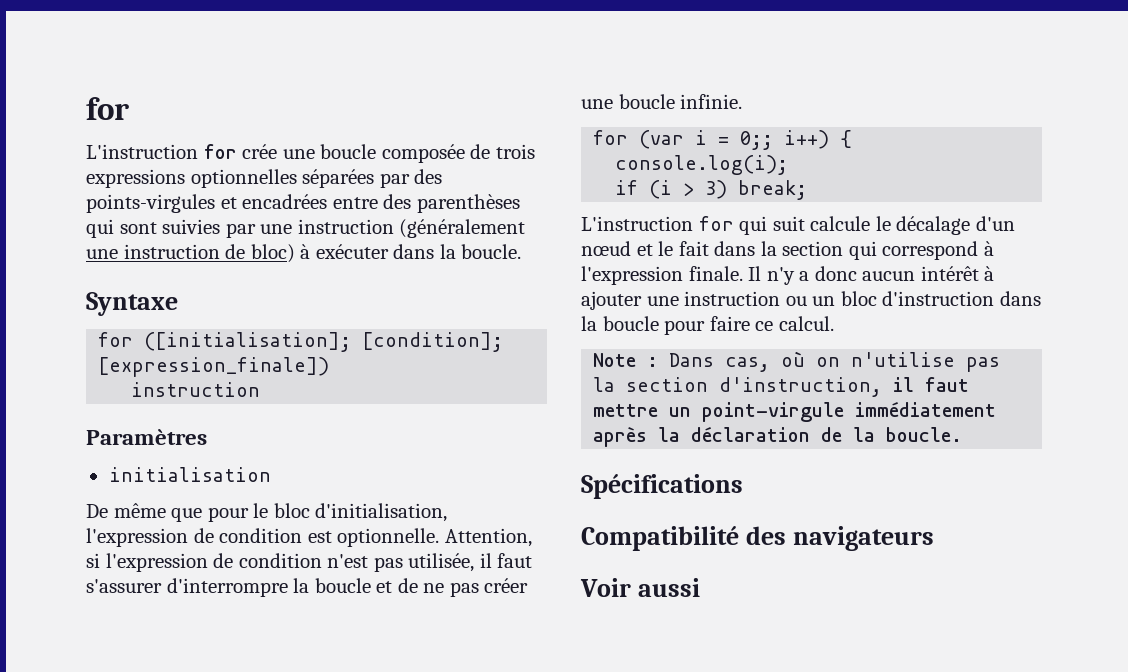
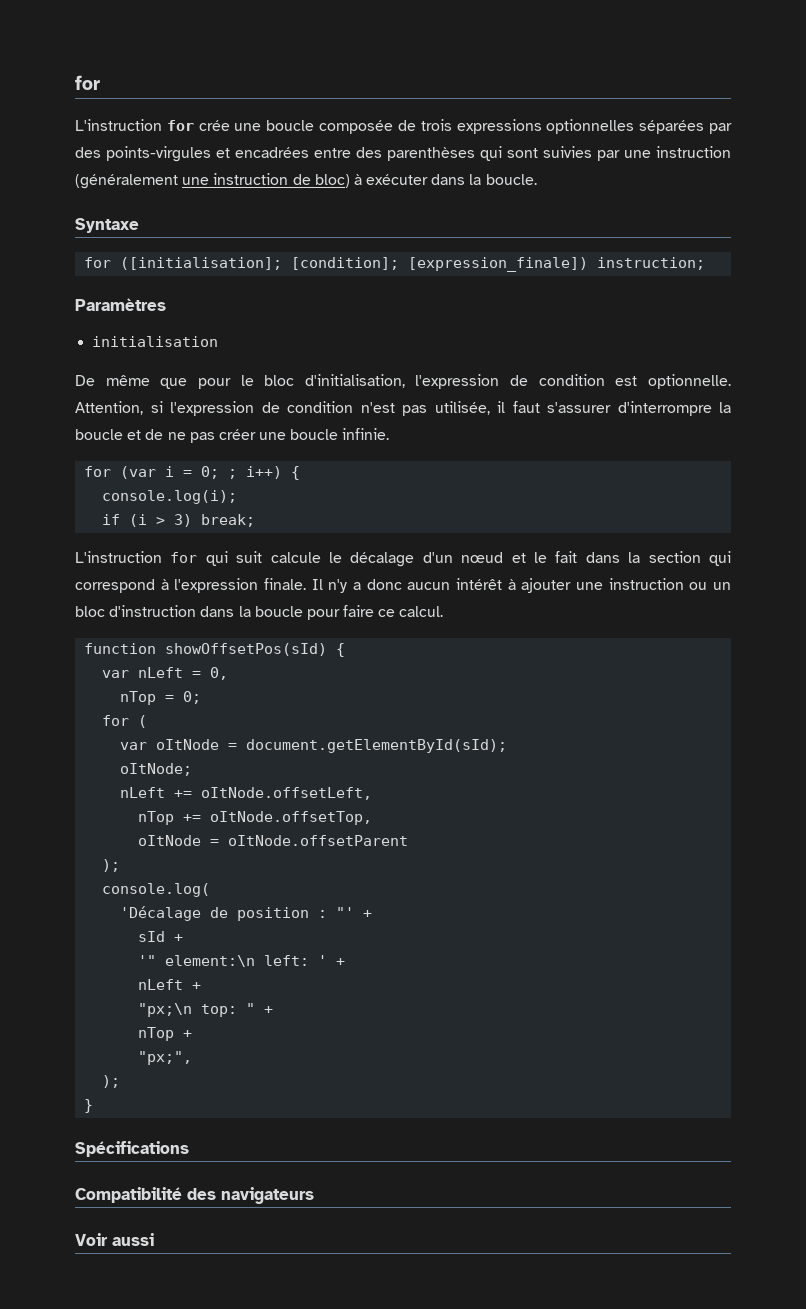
- for ([initialisation]; [condition]; [expression_finale])
- instruction
+ for ([initialisation]; [condition]; [expression_finale]) instruction;
- for (var i = 0;; i++) {
+ for (var i = 0; ; i++) {
- Note : Dans cas, où on n'utilise pas la section d'instruction, il faut mettre un point-virgule immédiatement après la déclaration de la boucle.
+ function showOffsetPos(sId) {
+ var nLeft = 0,
+ nTop = 0;
+ for (
+ var oItNode = document.getElementById(sId);
+ oItNode;
+ nLeft += oItNode.offsetLeft,
+ nTop += oItNode.offsetTop,
+ oItNode = oItNode.offsetParent
+ );
+ console.log(
+ 'Décalage de position : "' +
+ sId +
+ '" element:\n left: ' +
+ nLeft +
+ "px;\n top: " +
+ nTop +
+ "px;",
+ );
+ }

